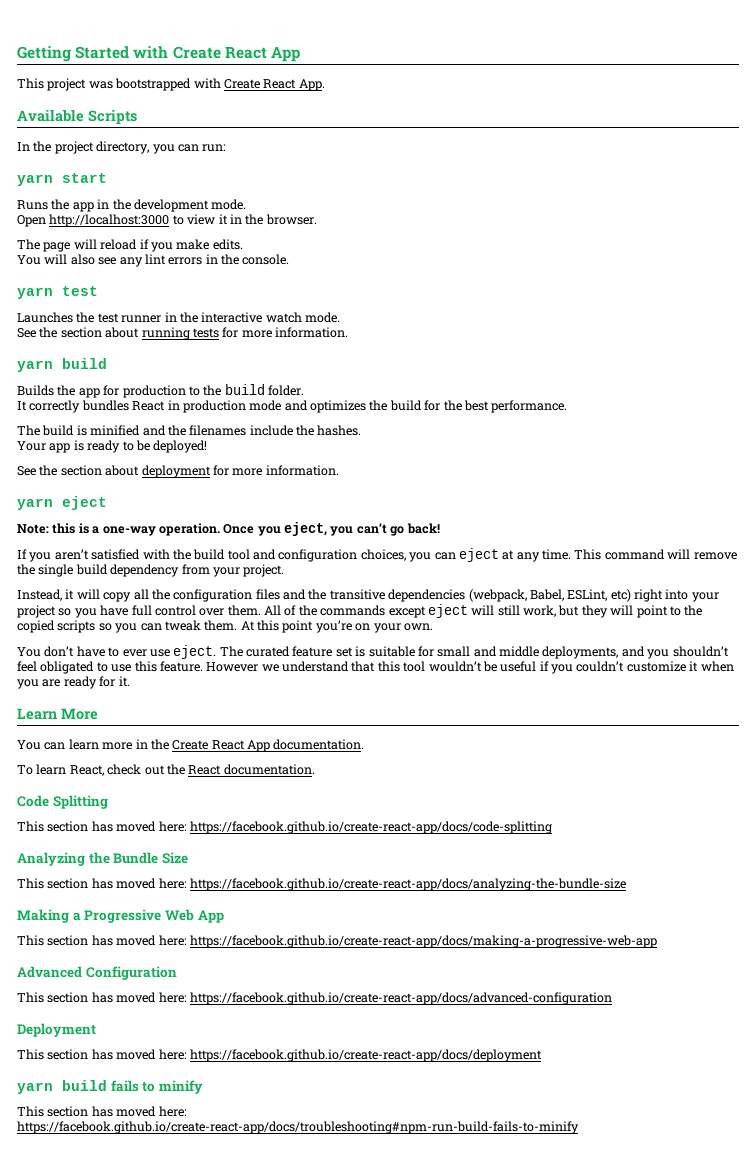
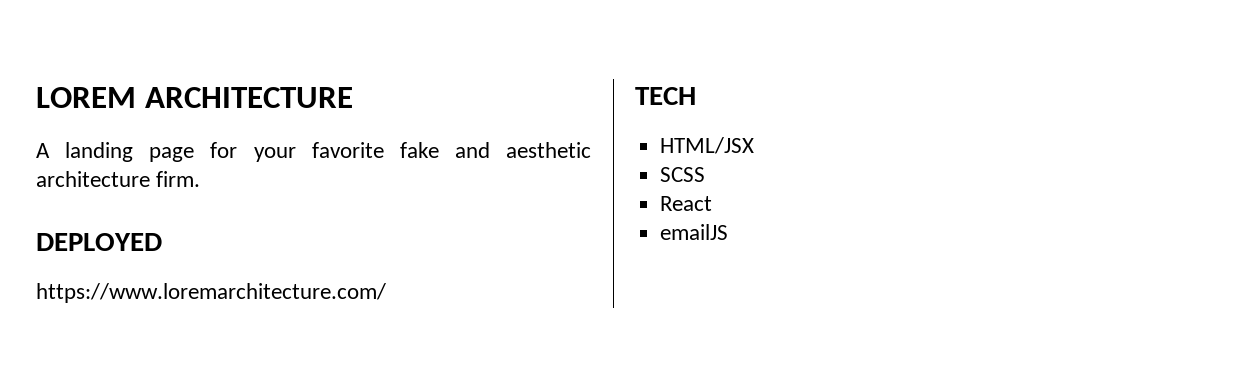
- Getting Started with Create React App
- This project was bootstrapped with Create React App.
- Available Scripts
- In the project directory, you can run:
- yarn start
- Runs the app in the development mode.
- Open http://localhost:3000 to view it in the browser.
- The page will reload if you make edits.
- You will also see any lint errors in the console.
- yarn test
- Launches the test runner in the interactive watch mode.
- See the section about running tests for more information.
- yarn build
- Builds the app for production to the build folder.
- It correctly bundles React in production mode and optimizes the build for the best performance.
- The build is minified and the filenames include the hashes.
- Your app is ready to be deployed!
- See the section about deployment for more information.
- yarn eject
- Note: this is a one-way operation. Once you eject, you can’t go back!
- If you aren’t satisfied with the build tool and configuration choices, you can eject at any time. This command will remove the single build dependency from your project.
- Instead, it will copy all the configuration files and the transitive dependencies (webpack, Babel, ESLint, etc) right into your project so you have full control over them. All of the commands except eject will still work, but they will point to the copied scripts so you can tweak them. At this point you’re on your own.
- You don’t have to ever use eject. The curated feature set is suitable for small and middle deployments, and you shouldn’t feel obligated to use this feature. However we understand that this tool wouldn’t be useful if you couldn’t customize it when you are ready for it.
- Learn More
- You can learn more in the Create React App documentation.
- To learn React, check out the React documentation.
- Code Splitting
- This section has moved here: https://facebook.github.io/create-react-app/docs/code-splitting
- Analyzing the Bundle Size
- This section has moved here: https://facebook.github.io/create-react-app/docs/analyzing-the-bundle-size
- Making a Progressive Web App
- This section has moved here: https://facebook.github.io/create-react-app/docs/making-a-progressive-web-app
- Advanced Configuration
- This section has moved here: https://facebook.github.io/create-react-app/docs/advanced-configuration
- Deployment
- This section has moved here: https://facebook.github.io/create-react-app/docs/deployment
- yarn build fails to minify
- This section has moved here: https://facebook.github.io/create-react-app/docs/troubleshooting#npm-run-build-fails-to-minify
+ LOREM ARCHITECTURE
+ A landing page for your favorite fake and aesthetic architecture firm.
+ DEPLOYED
+ https://www.loremarchitecture.com/
+ TECH
+ HTML/JSX
+ SCSS
+ React
+ emailJS

